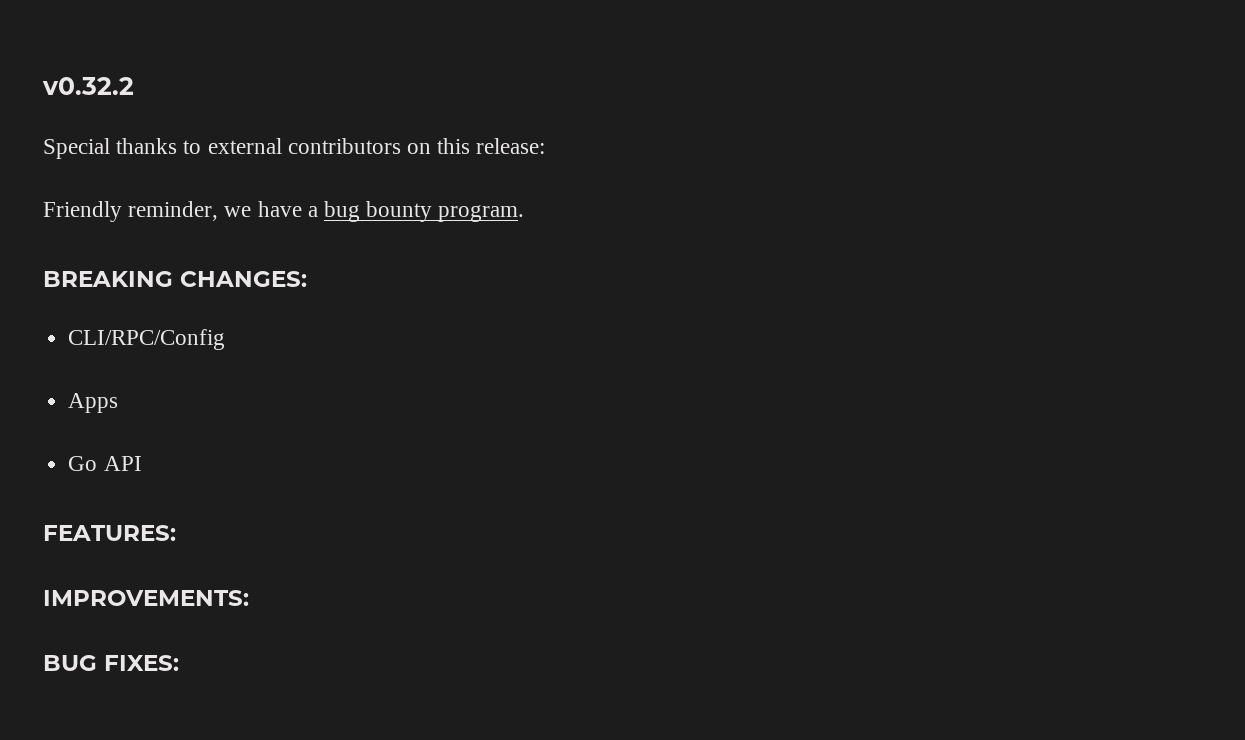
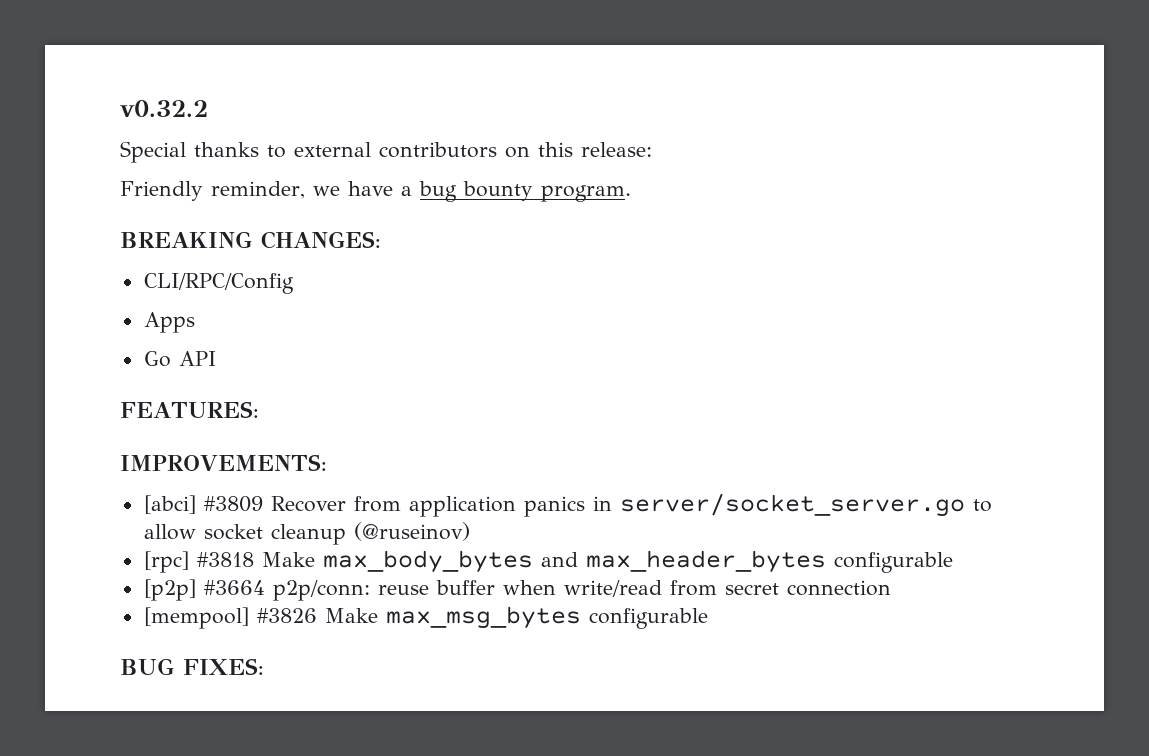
+ [abci] #3809 Recover from application panics in server/socket_server.go to allow socket cleanup (@ruseinov)
+ [rpc] #3818 Make max_body_bytes and max_header_bytes configurable
+ [p2p] #3664 p2p/conn: reuse buffer when write/read from secret connection
+ [mempool] #3826 Make max_msg_bytes configurable

